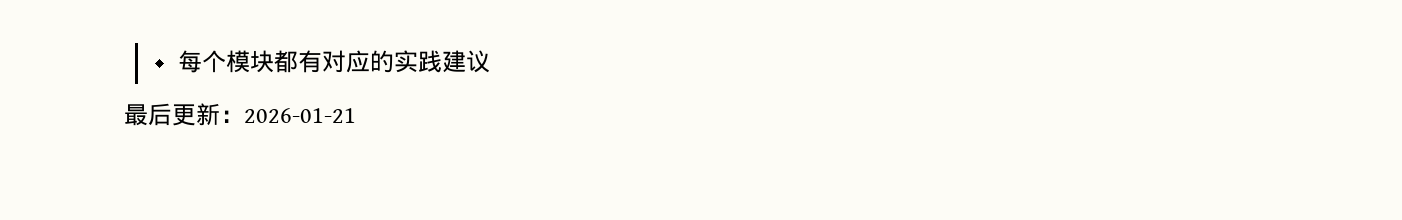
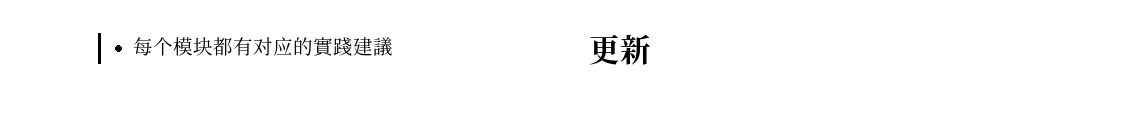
- 每个模块都有对应的实践建议
- 最后更新：2026-01-21
+ 每个模块都有对应的實踐建議
+ 更新

